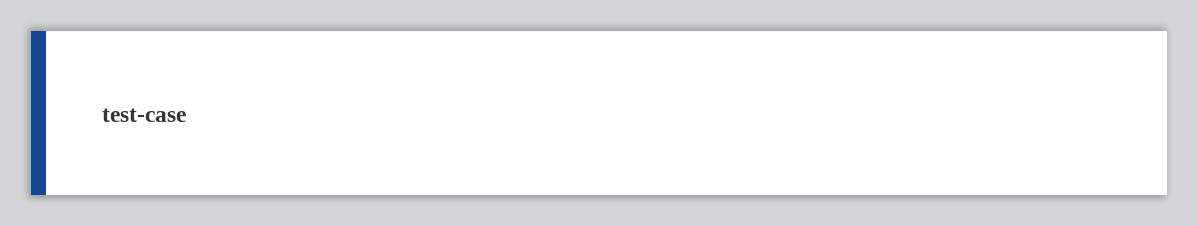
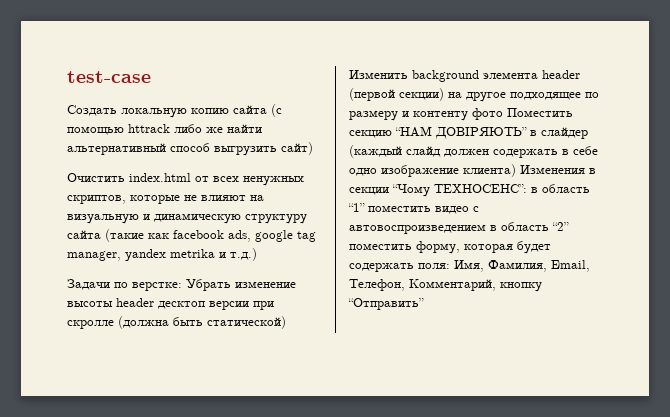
+ Создать локальную копию сайта (с помощью httrack либо же найти альтернативный способ выгрузить сайт)
+ Очистить index.html от всех ненужных скриптов, которые не влияют на визуальную и динамическую структуру сайта (такие как facebook ads, google tag manager, yandex metrika и т.д.)
+ Задачи по верстке: Убрать изменение высоты header десктоп версии при скролле (должна быть статической) Изменить background элемента header (первой секции) на другое подходящее по размеру и контенту фото Поместить секцию “НАМ ДОВІРЯЮТЬ” в слайдер (каждый слайд должен содержать в себе одно изображение клиента) Изменения в секции “Чому ТЕХНОСЕНС”: в область “1” поместить видео с автовоспроизведением в область “2” поместить форму, которая будет содержать поля: Имя, Фамилия, Email, Телефон, Комментарий, кнопку “Отправить”

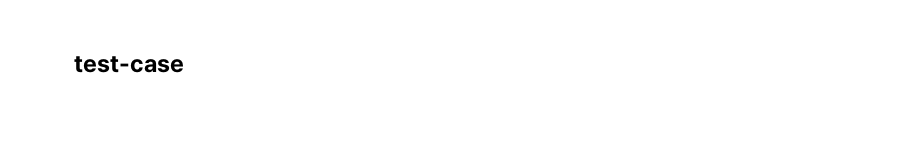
- Создать локальную копию сайта (с помощью httrack либо же найти альтернативный способ выгрузить сайт)
- Очистить index.html от всех ненужных скриптов, которые не влияют на визуальную и динамическую структуру сайта (такие как facebook ads, google tag manager, yandex metrika и т.д.)
- Задачи по верстке: Убрать изменение высоты header десктоп версии при скролле (должна быть статической) Изменить background элемента header (первой секции) на другое подходящее по размеру и контенту фото Поместить секцию “НАМ ДОВІРЯЮТЬ” в слайдер (каждый слайд должен содержать в себе одно изображение клиента) Изменения в секции “Чому ТЕХНОСЕНС”: в область “1” поместить видео с автовоспроизведением в область “2” поместить форму, которая будет содержать поля: Имя, Фамилия, Email, Телефон, Комментарий, кнопку “Отправить”

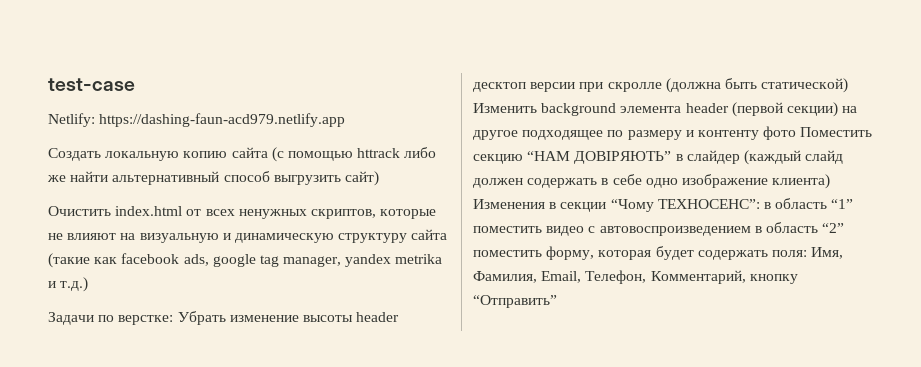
+ Netlify: https://dashing-faun-acd979.netlify.app
+ Создать локальную копию сайта (с помощью httrack либо же найти альтернативный способ выгрузить сайт)
+ Очистить index.html от всех ненужных скриптов, которые не влияют на визуальную и динамическую структуру сайта (такие как facebook ads, google tag manager, yandex metrika и т.д.)
+ Задачи по верстке: Убрать изменение высоты header десктоп версии при скролле (должна быть статической) Изменить background элемента header (первой секции) на другое подходящее по размеру и контенту фото Поместить секцию “НАМ ДОВІРЯЮТЬ” в слайдер (каждый слайд должен содержать в себе одно изображение клиента) Изменения в секции “Чому ТЕХНОСЕНС”: в область “1” поместить видео с автовоспроизведением в область “2” поместить форму, которая будет содержать поля: Имя, Фамилия, Email, Телефон, Комментарий, кнопку “Отправить”

